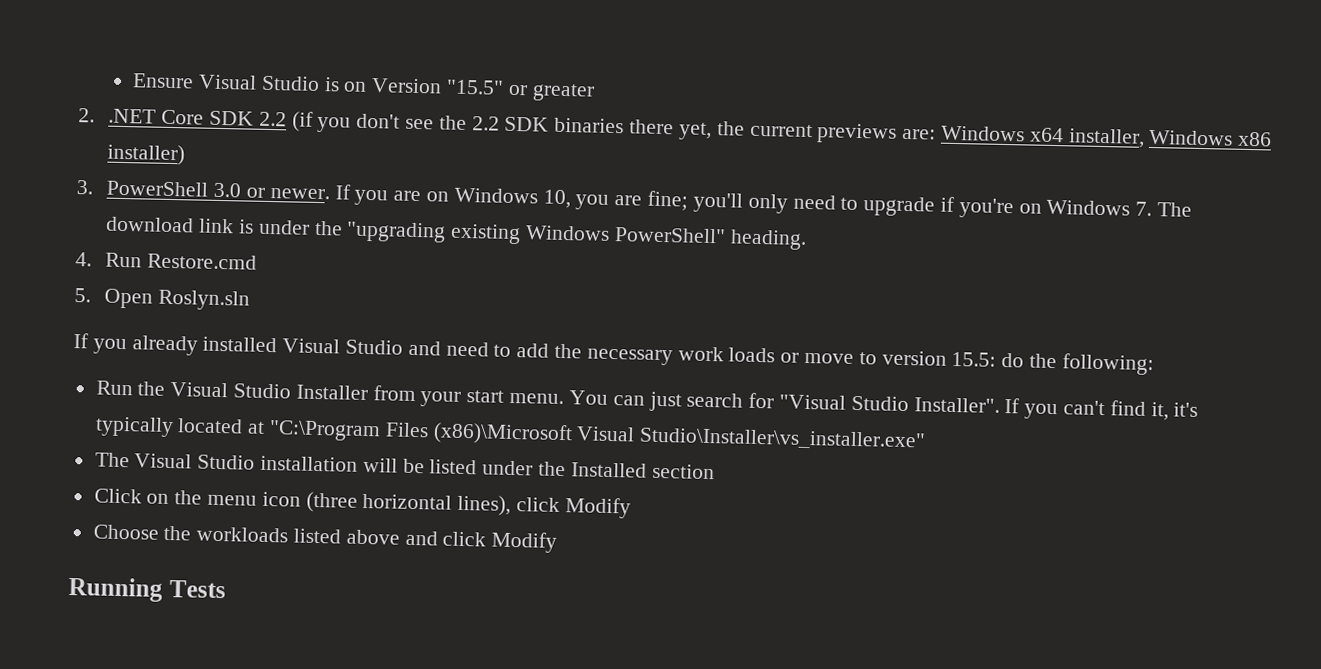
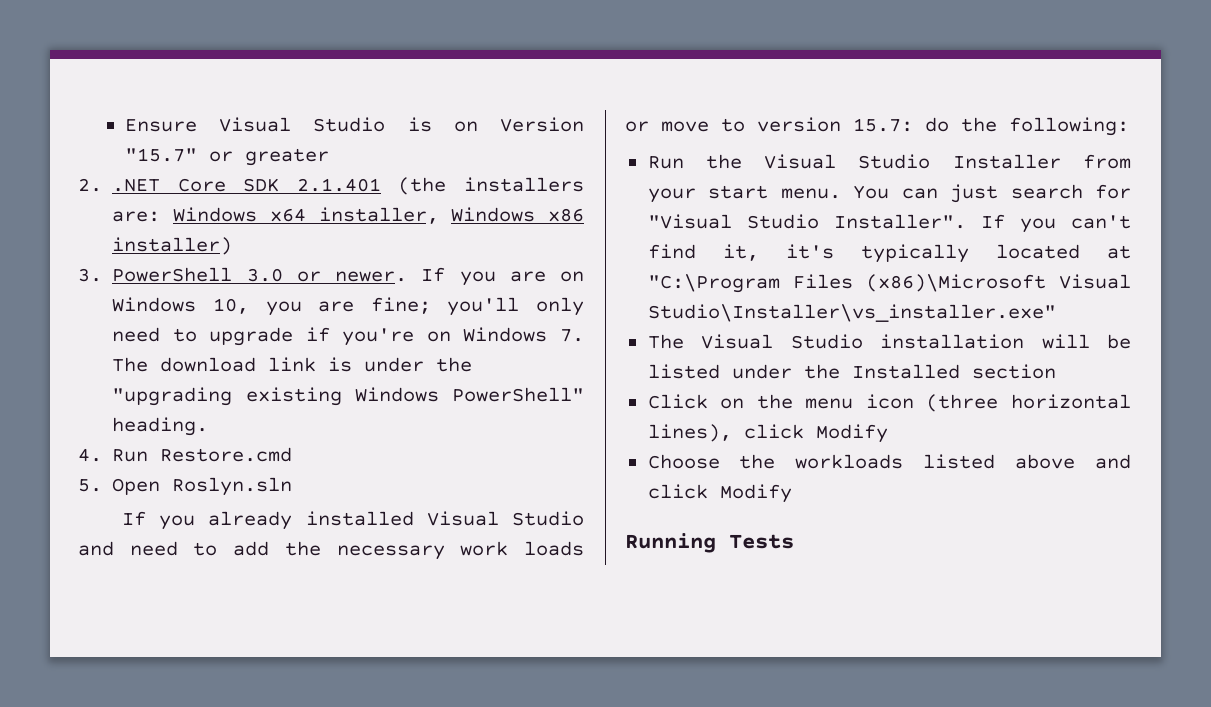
- Ensure Visual Studio is on Version "15.5" or greater
+ Ensure Visual Studio is on Version "15.7" or greater
- 2. .NET Core SDK 2.2 (if you don't see the 2.2 SDK binaries there yet, the current previews are: Windows x64 installer, Windows x86 installer)
+ 2. .NET Core SDK 2.1.401 (the installers are: Windows x64 installer, Windows x86 installer)
- If you already installed Visual Studio and need to add the necessary work loads or move to version 15.5: do the following:
+ If you already installed Visual Studio and need to add the necessary work loads or move to version 15.7: do the following:

